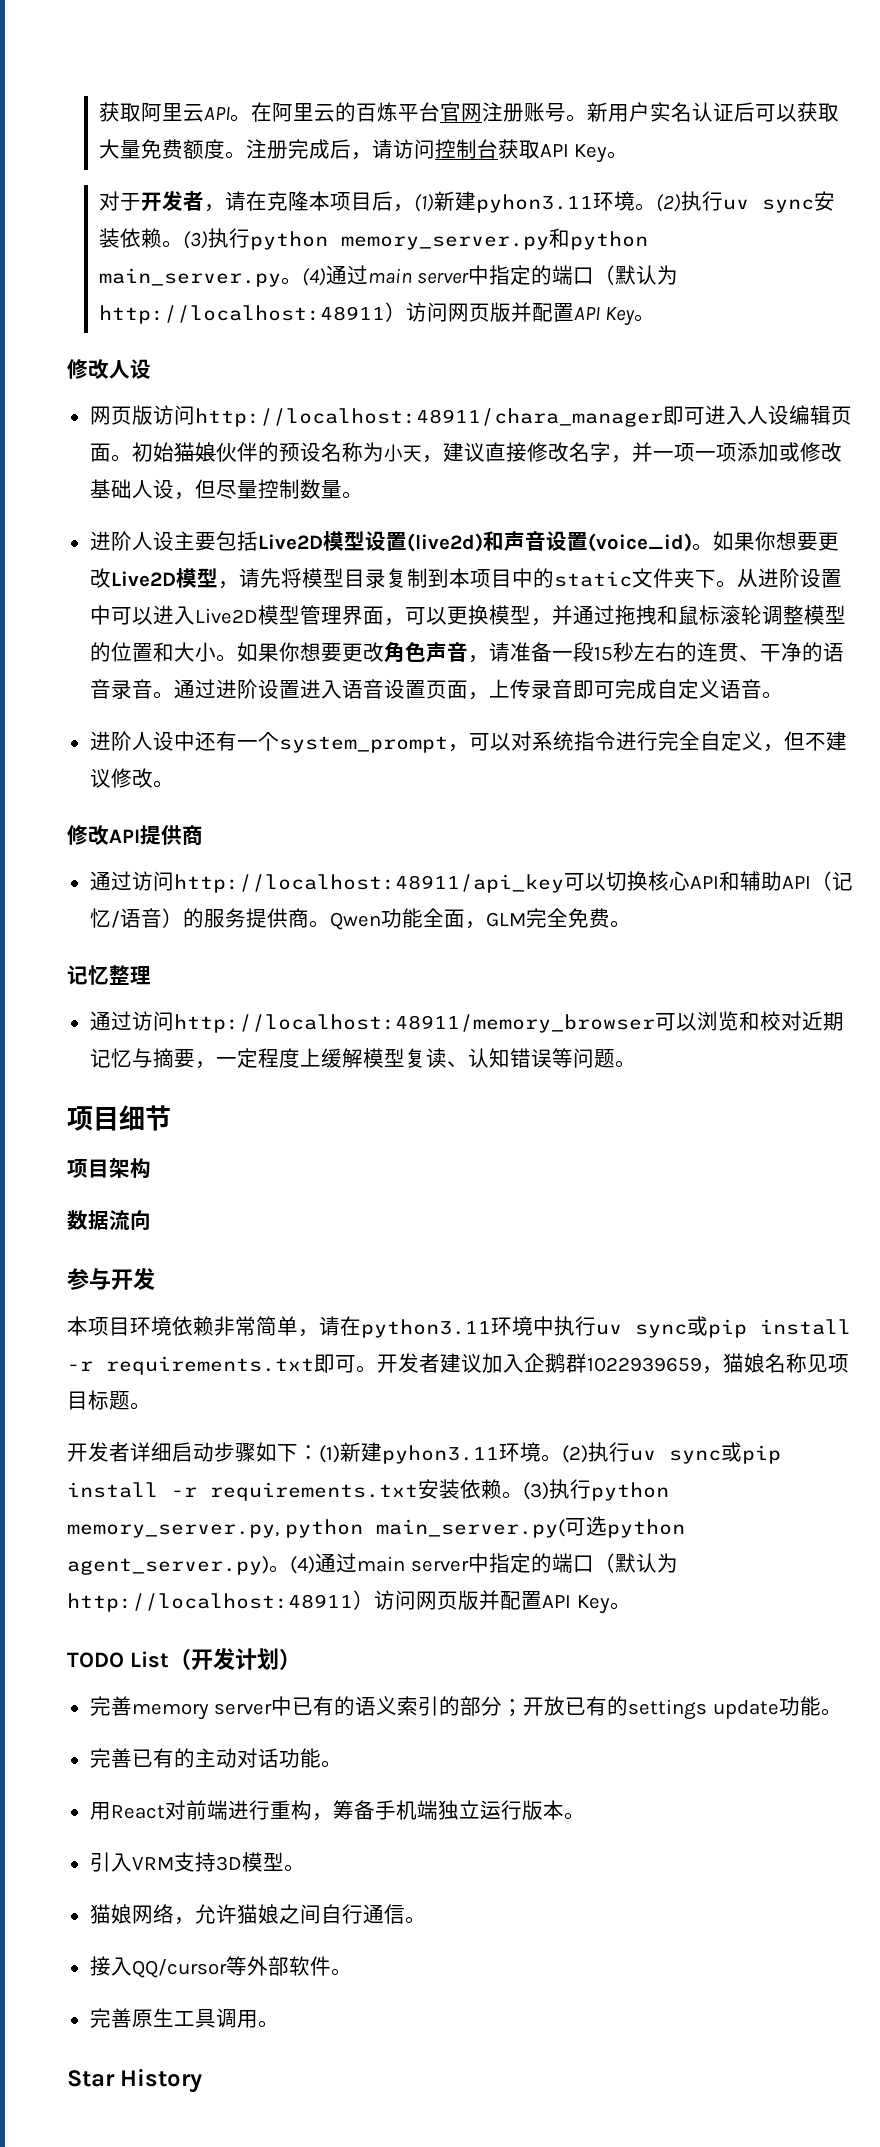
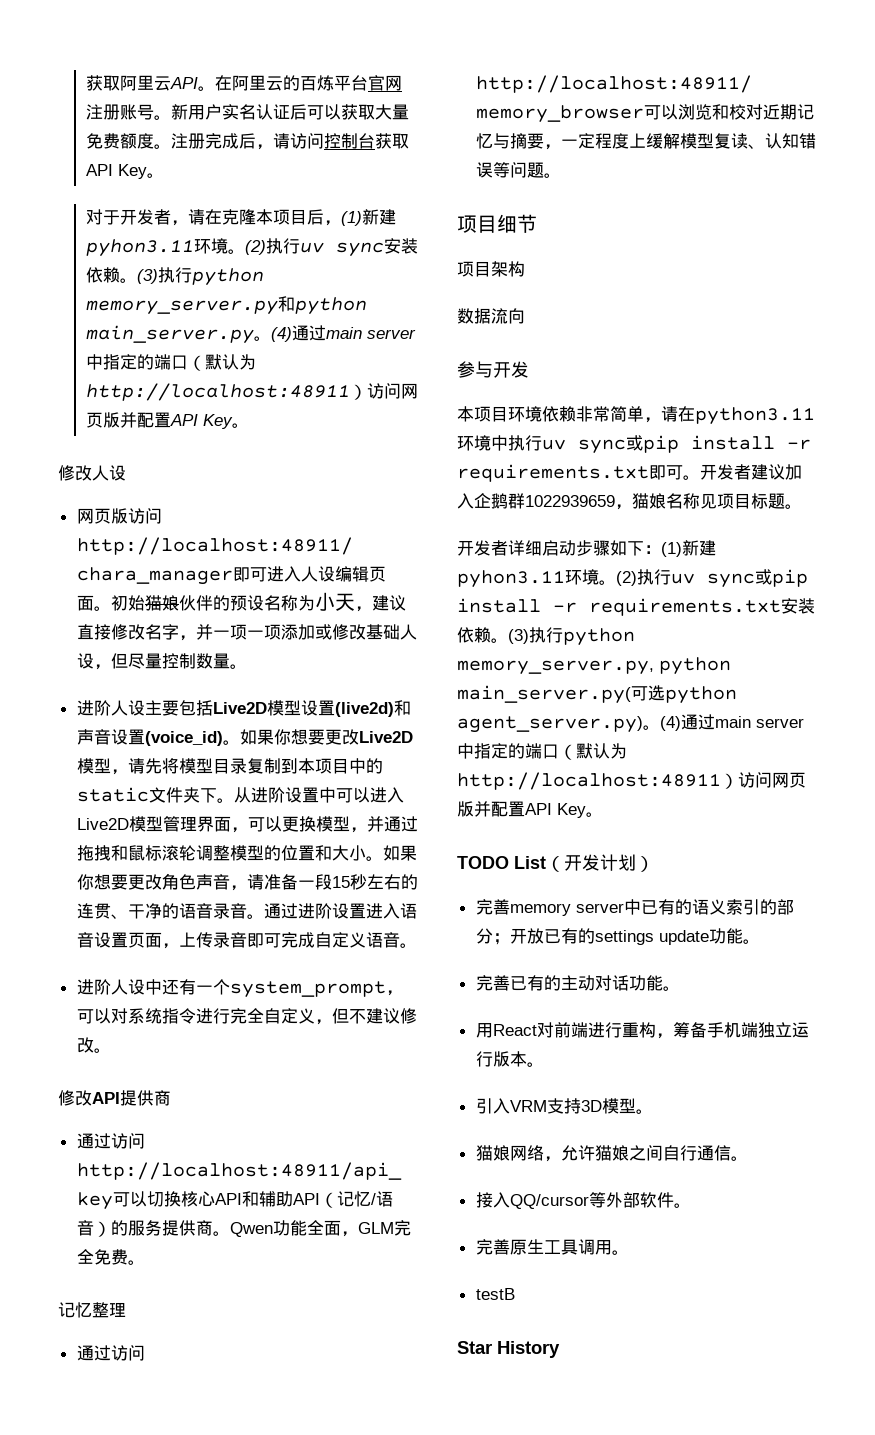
+ testB

